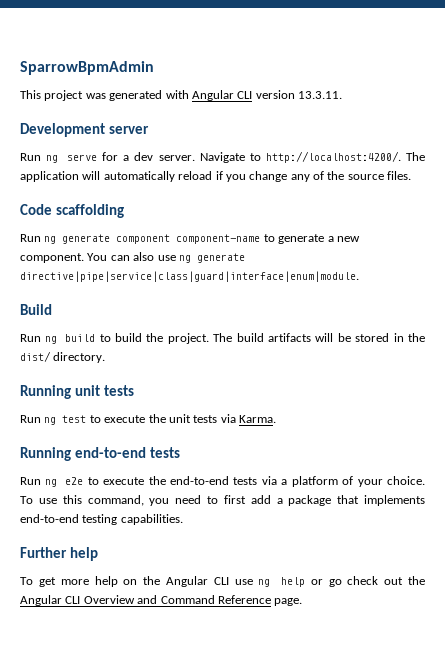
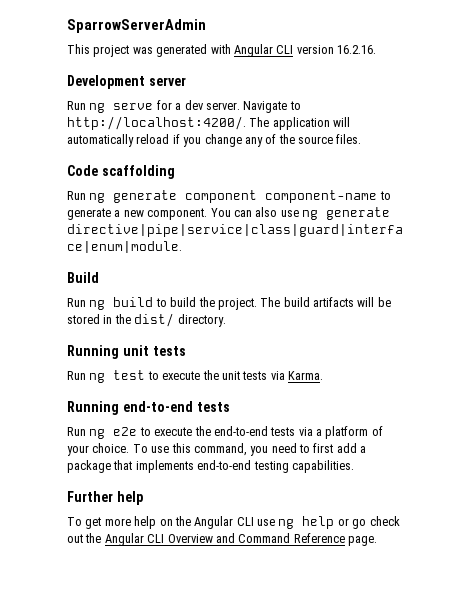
- SparrowBpmAdmin
+ SparrowServerAdmin
- This project was generated with Angular CLI version 13.3.11.
+ This project was generated with Angular CLI version 16.2.16.

